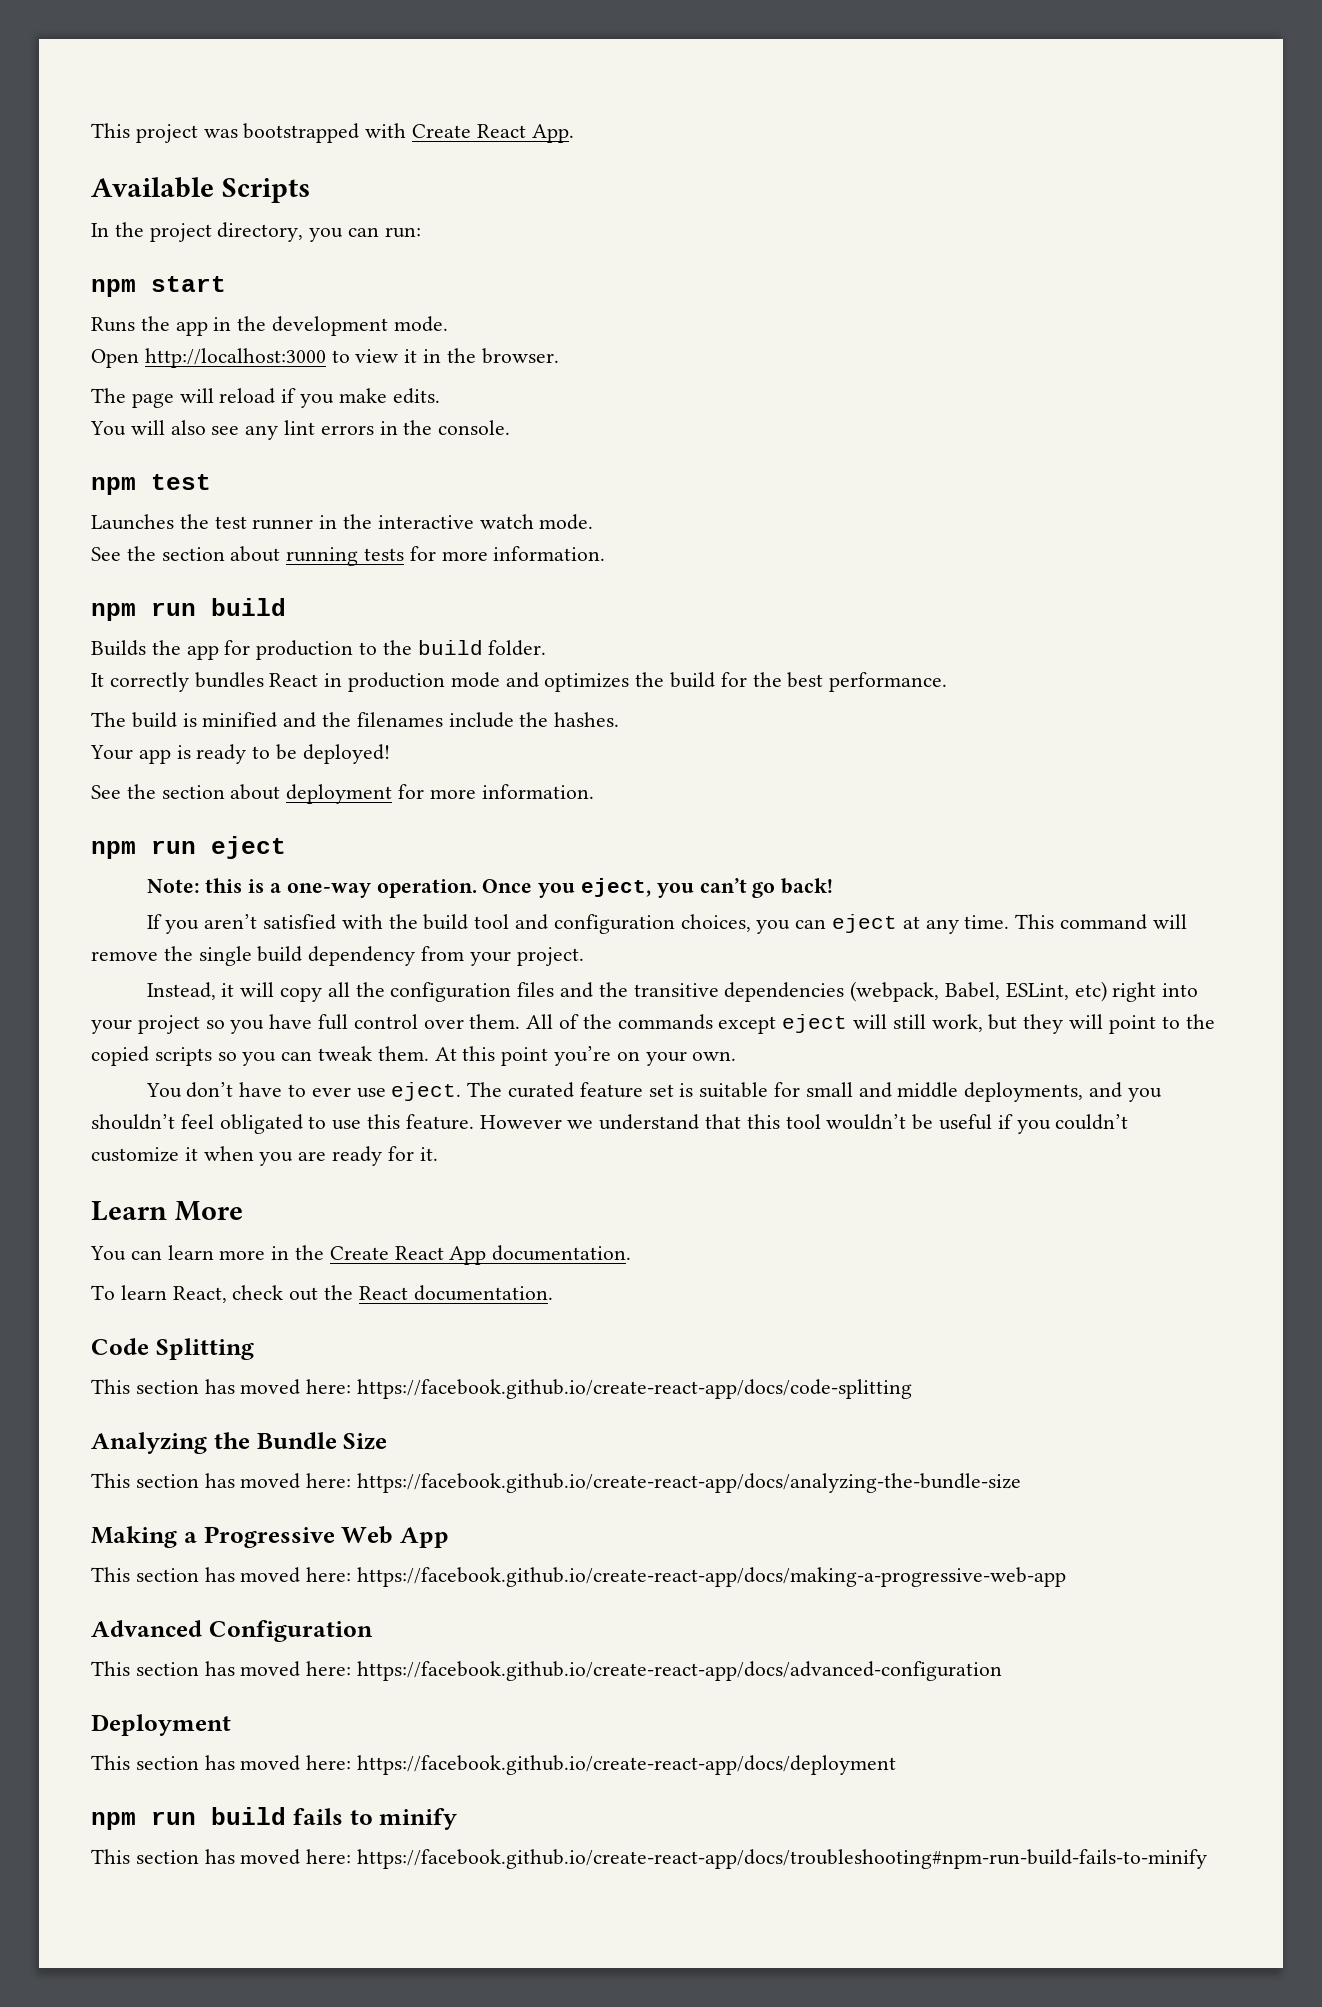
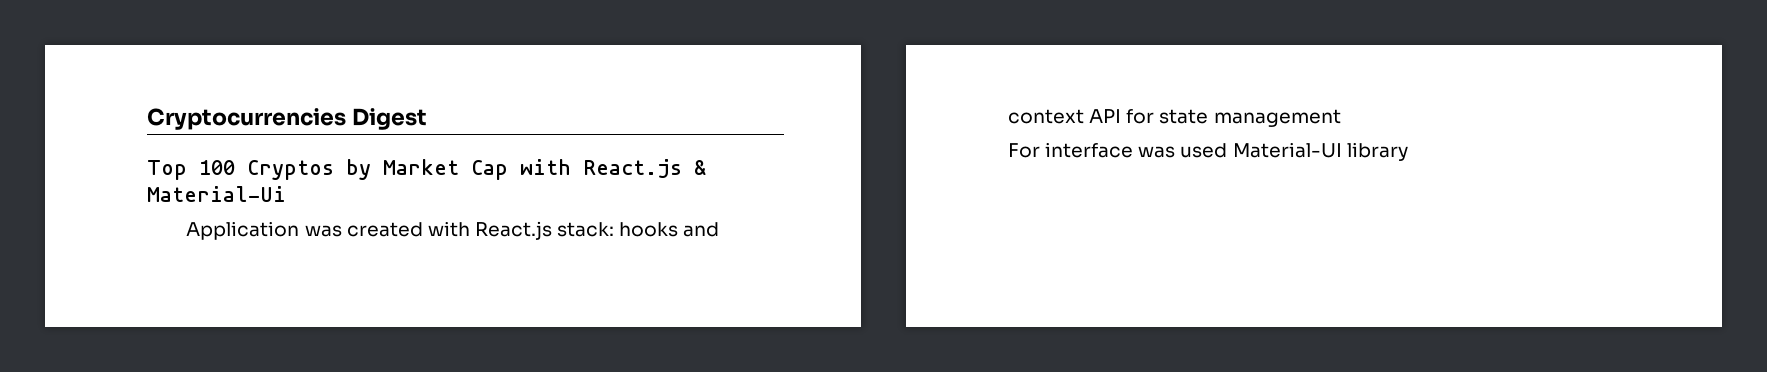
- This project was bootstrapped with Create React App.
- Available Scripts
- In the project directory, you can run:
- npm start
- Runs the app in the development mode.
- Open http://localhost:3000 to view it in the browser.
- The page will reload if you make edits.
- You will also see any lint errors in the console.
- npm test
- Launches the test runner in the interactive watch mode.
- See the section about running tests for more information.
- npm run build
- Builds the app for production to the build folder.
- It correctly bundles React in production mode and optimizes the build for the best performance.
- The build is minified and the filenames include the hashes.
- Your app is ready to be deployed!
- See the section about deployment for more information.
- npm run eject
- Note: this is a one-way operation. Once you eject, you can’t go back!
- If you aren’t satisfied with the build tool and configuration choices, you can eject at any time. This command will remove the single build dependency from your project.
- Instead, it will copy all the configuration files and the transitive dependencies (webpack, Babel, ESLint, etc) right into your project so you have full control over them. All of the commands except eject will still work, but they will point to the copied scripts so you can tweak them. At this point you’re on your own.
- You don’t have to ever use eject. The curated feature set is suitable for small and middle deployments, and you shouldn’t feel obligated to use this feature. However we understand that this tool wouldn’t be useful if you couldn’t customize it when you are ready for it.
- Learn More
- You can learn more in the Create React App documentation.
- To learn React, check out the React documentation.
- Code Splitting
- This section has moved here: https://facebook.github.io/create-react-app/docs/code-splitting
- Analyzing the Bundle Size
- This section has moved here: https://facebook.github.io/create-react-app/docs/analyzing-the-bundle-size
- Making a Progressive Web App
- This section has moved here: https://facebook.github.io/create-react-app/docs/making-a-progressive-web-app
- Advanced Configuration
- This section has moved here: https://facebook.github.io/create-react-app/docs/advanced-configuration
- Deployment
- This section has moved here: https://facebook.github.io/create-react-app/docs/deployment
- npm run build fails to minify
- This section has moved here: https://facebook.github.io/create-react-app/docs/troubleshooting#npm-run-build-fails-to-minify
+ Cryptocurrencies Digest
+ Top 100 Cryptos by Market Cap with React.js & Material-Ui
+ Application was created with React.js stack: hooks and context API for state management
+ For interface was used Material-UI library

